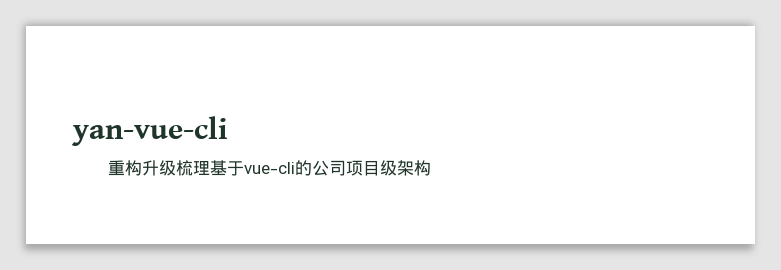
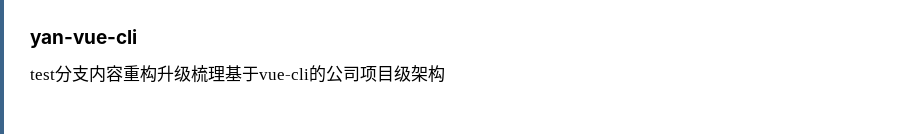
- 重构升级梳理基于vue-cli的公司项目级架构
+ test分支内容重构升级梳理基于vue-cli的公司项目级架构

